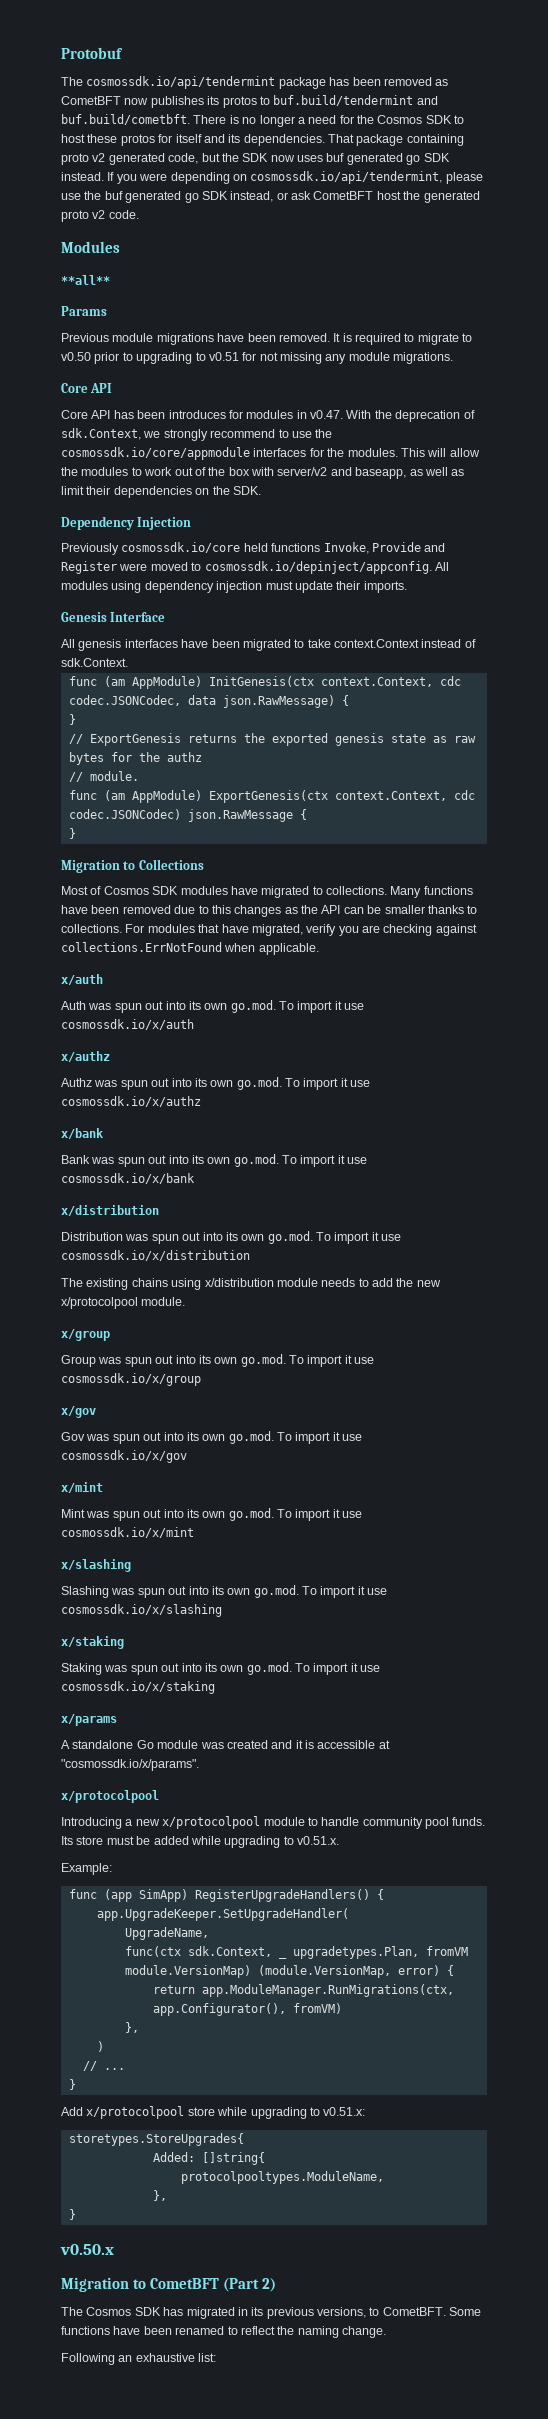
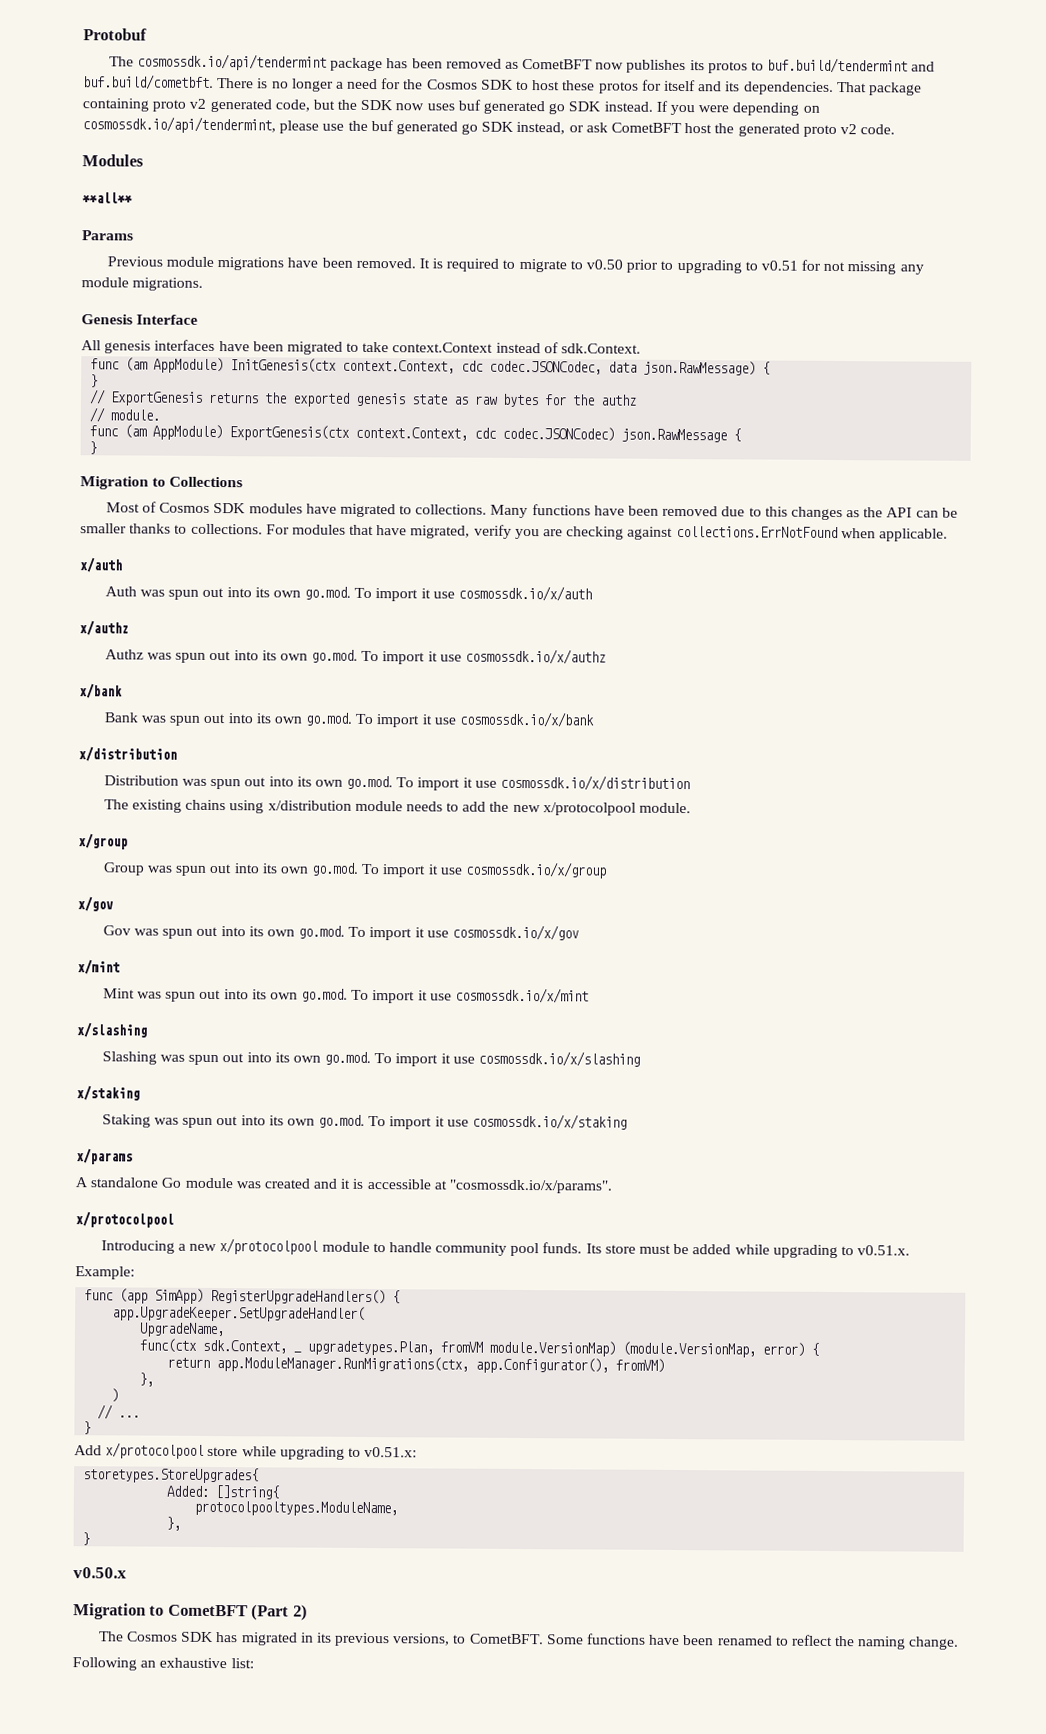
  It is required to migrate to v0.50 prior to upgrading to v0.51 for not missing any module migrations.
- Core API
- Core API has been introduces for modules in v0.47. With the deprecation of sdk.Context, we strongly recommend to use the cosmossdk.io/core/appmodule interfaces for the modules. This will allow the modules to work out of the box with server/v2 and baseapp, as well as limit their dependencies on the SDK.
- Dependency Injection
- Previously cosmossdk.io/core held functions Invoke, Provide and Register were moved to cosmossdk.io/depinject/appconfig. All modules using dependency injection must update their imports.

